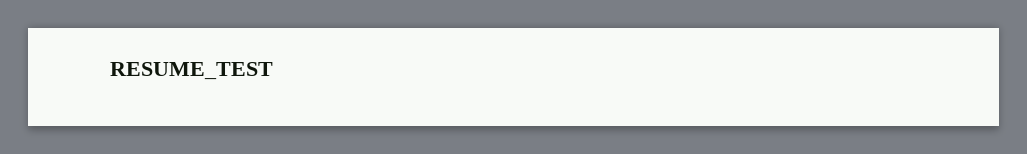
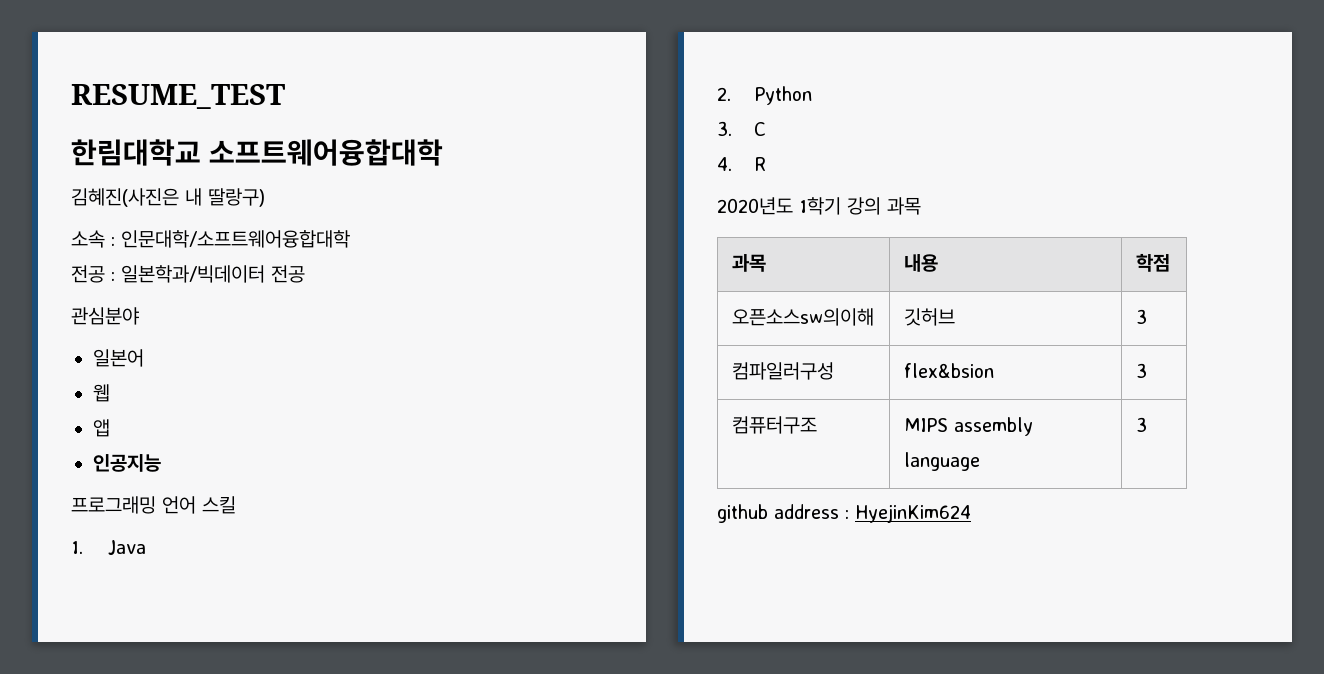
+ 한림대학교 소프트웨어융합대학
+ 김혜진(사진은 내 딸랑구)
+ 소속 : 인문대학/소프트웨어융합대학
+ 전공 : 일본학과/빅데이터 전공
+ 관심분야
+ 일본어
+ 웹
+ 앱
+ 인공지능
+ 프로그래밍 언어 스킬
+ 1. Java
+ 2. Python
+ 3. C
+ 4. R
+ 2020년도 1학기 강의 과목
+ 과목 | 내용 | 학점
+ 오픈소스sw의이해 | 깃허브 | 3
+ 컴파일러구성 | flex&bsion | 3
+ 컴퓨터구조 | MIPS assembly language | 3
+ github address : HyejinKim624

